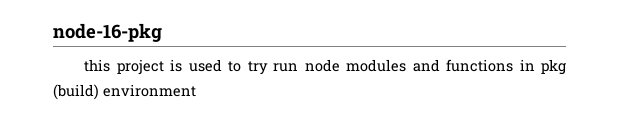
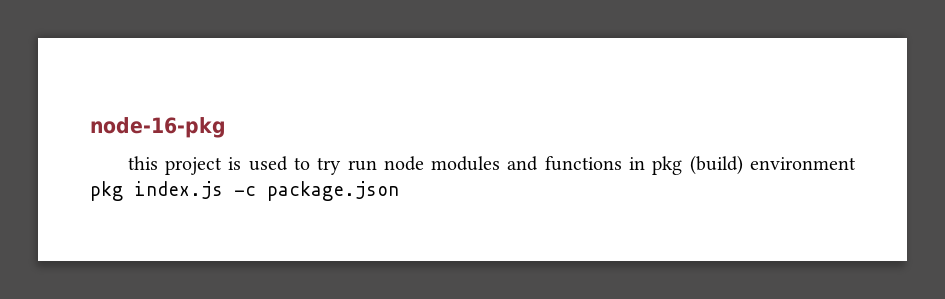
- this project is used to try run node modules and functions in pkg (build) environment
+ this project is used to try run node modules and functions in pkg (build) environment pkg index.js -c package.json

